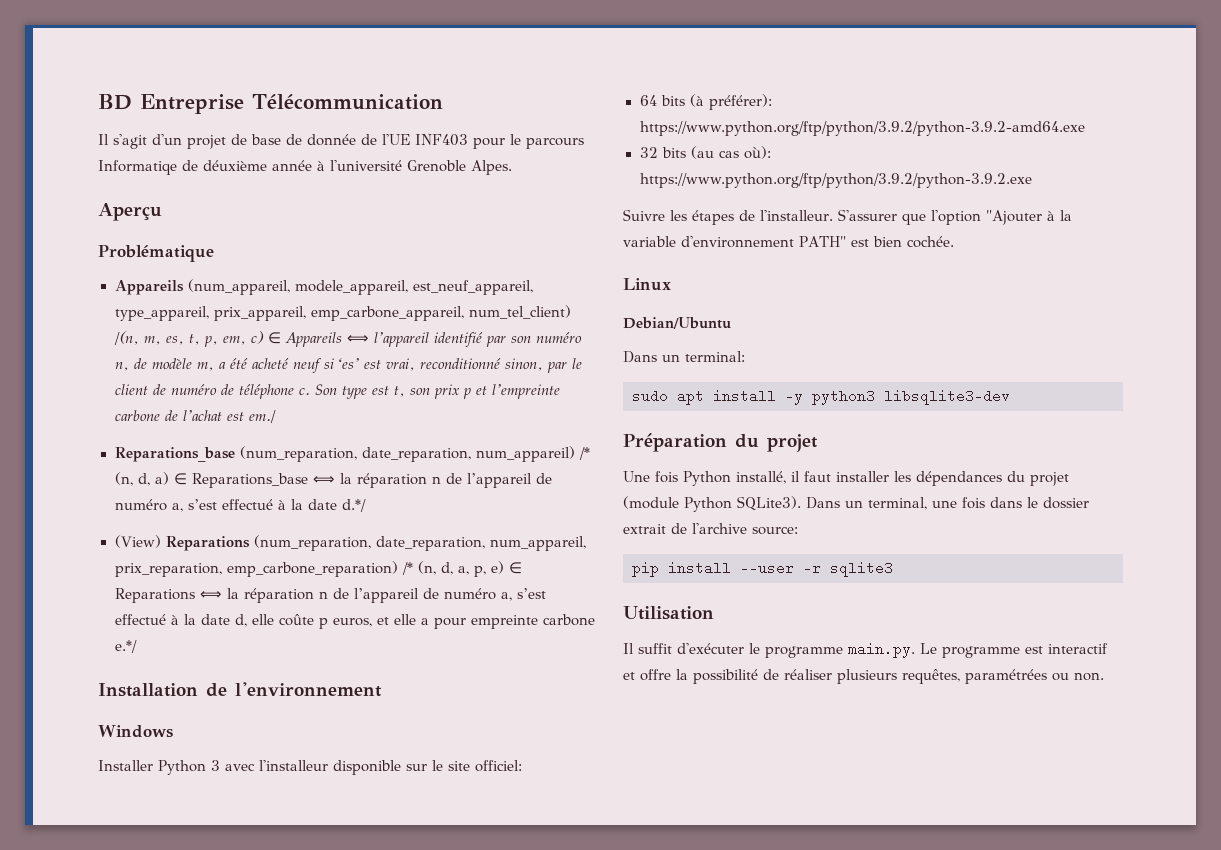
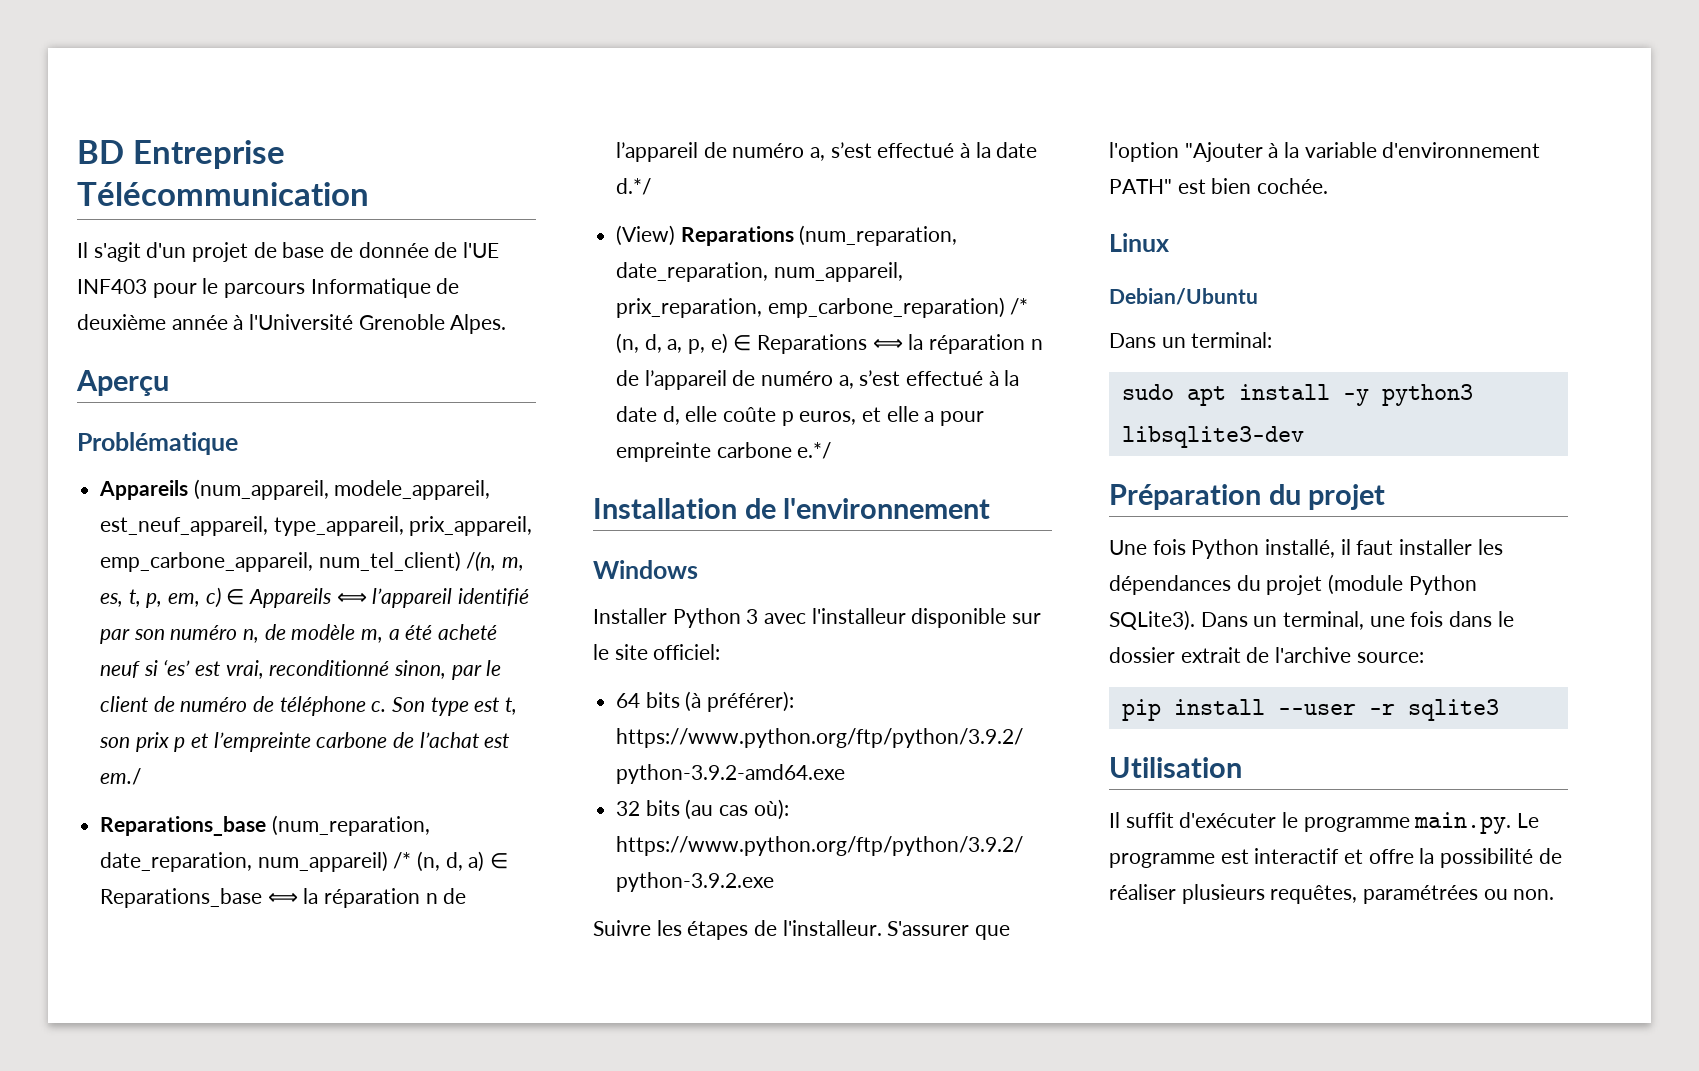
- Il s'agit d'un projet de base de donnée de l'UE INF403 pour le parcours Informatiqe de déuxième année à l'université Grenoble Alpes.
+ Il s'agit d'un projet de base de donnée de l'UE INF403 pour le parcours Informatique de deuxième année à l'Université Grenoble Alpes.

